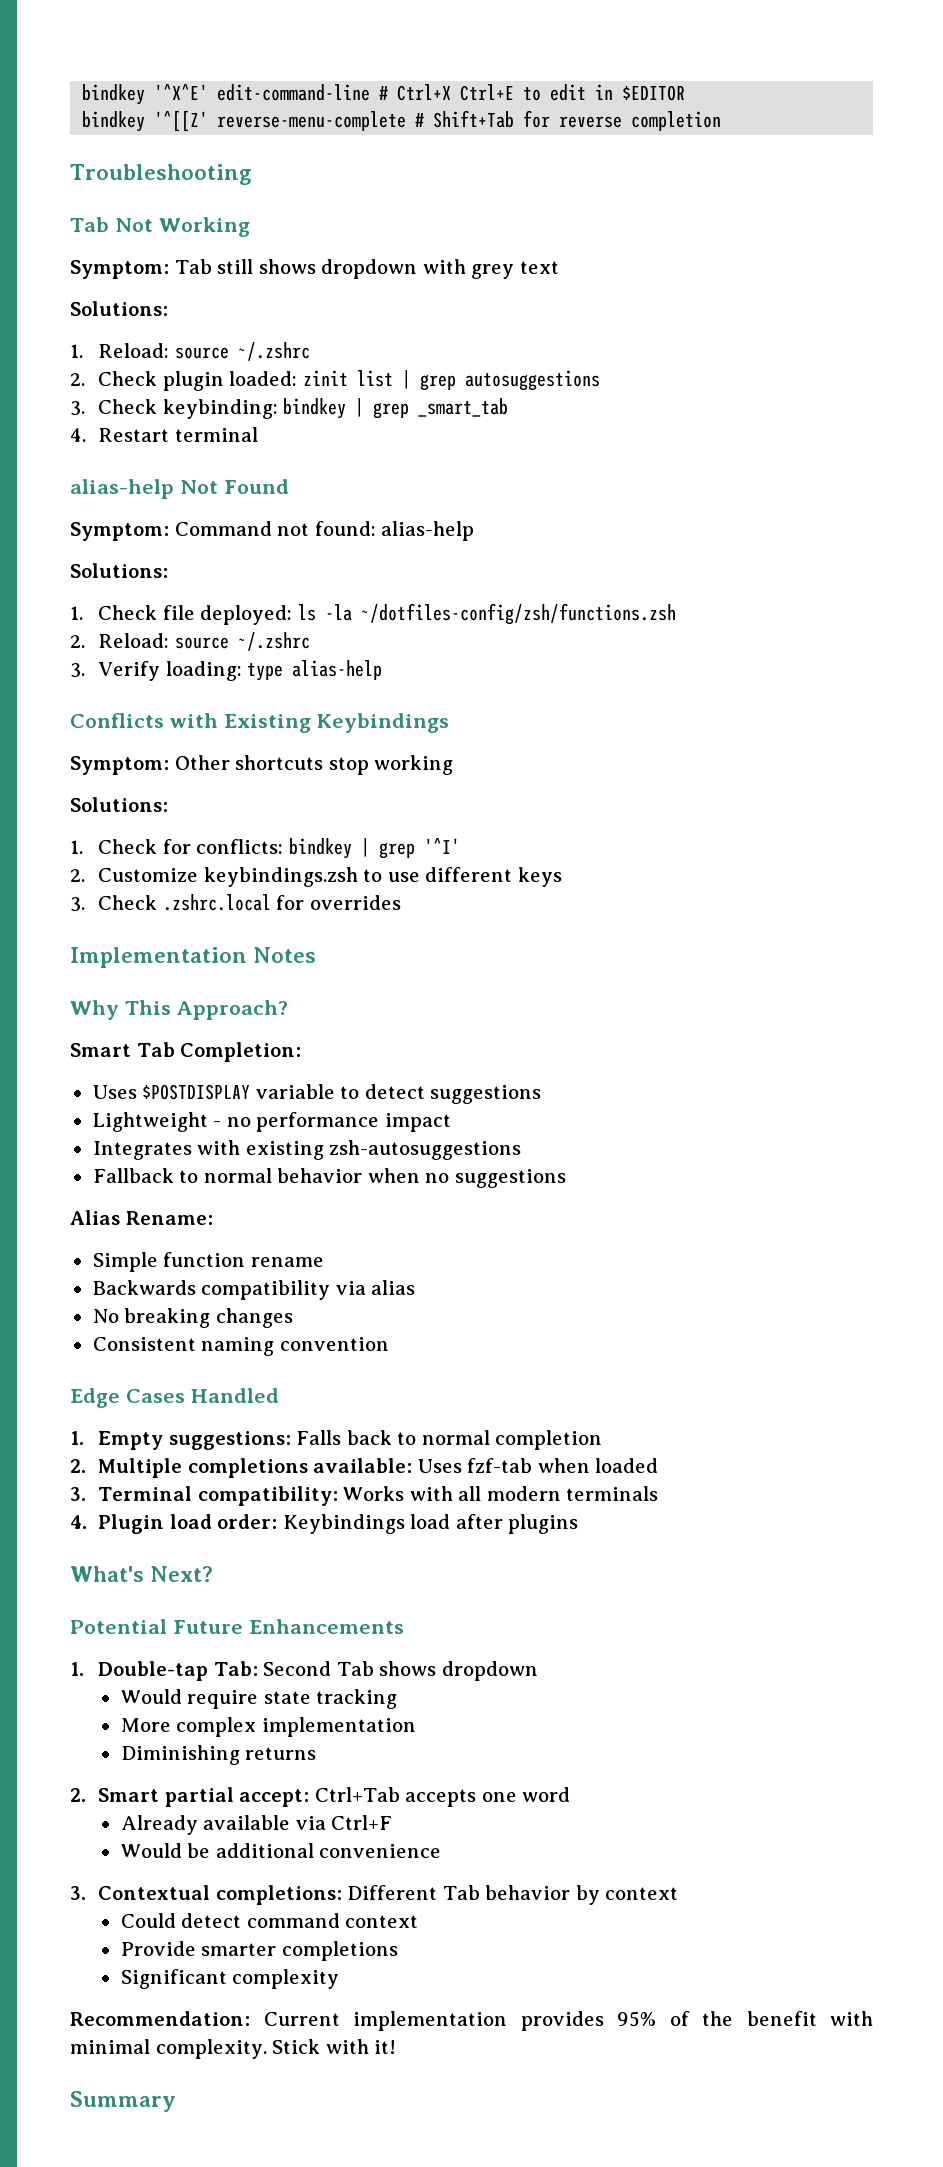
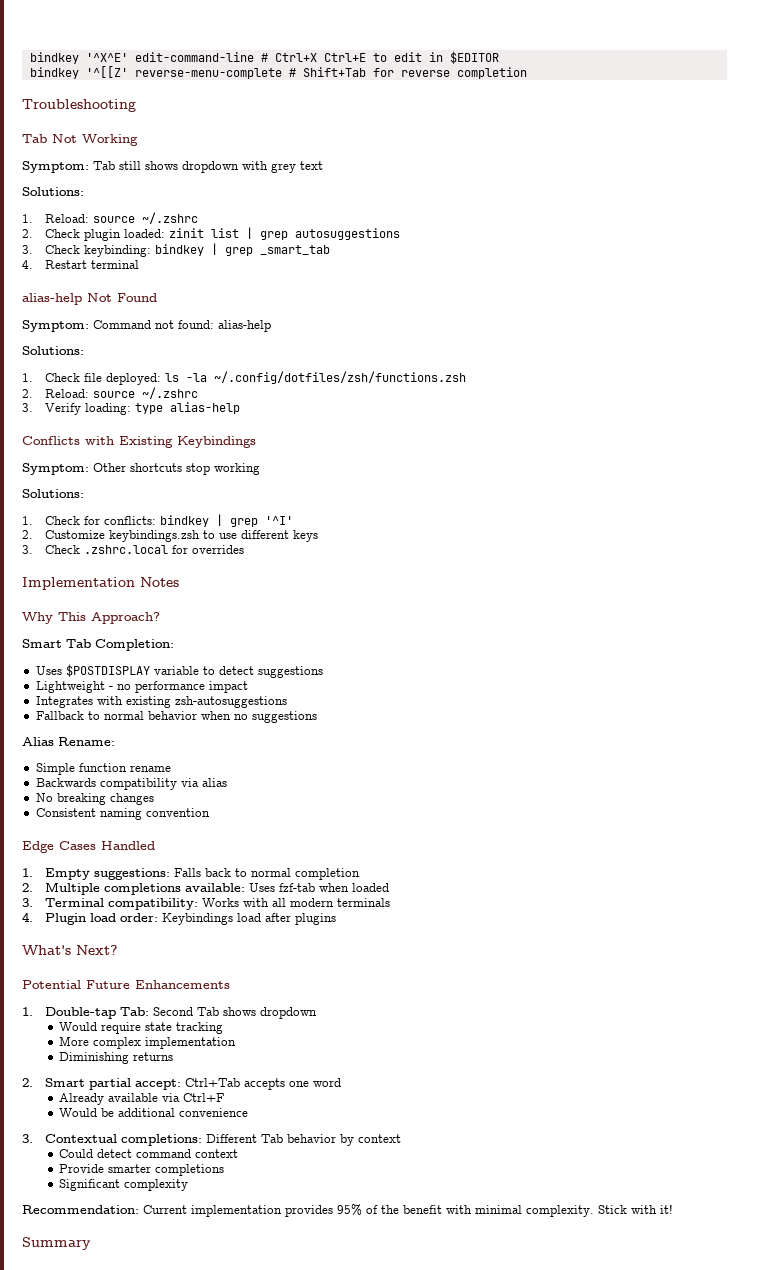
- 1. Check file deployed: ls -la ~/dotfiles-config/zsh/functions.zsh
+ 1. Check file deployed: ls -la ~/.config/dotfiles/zsh/functions.zsh

